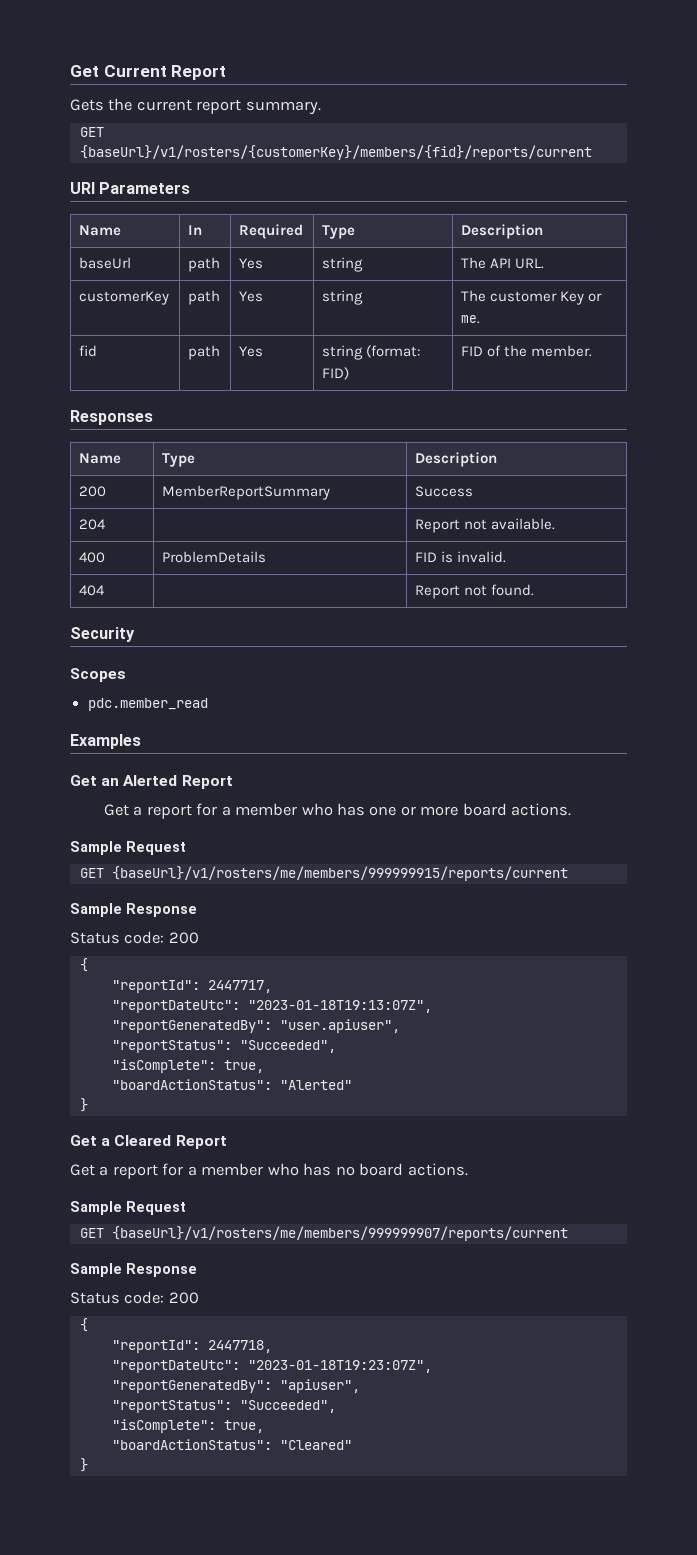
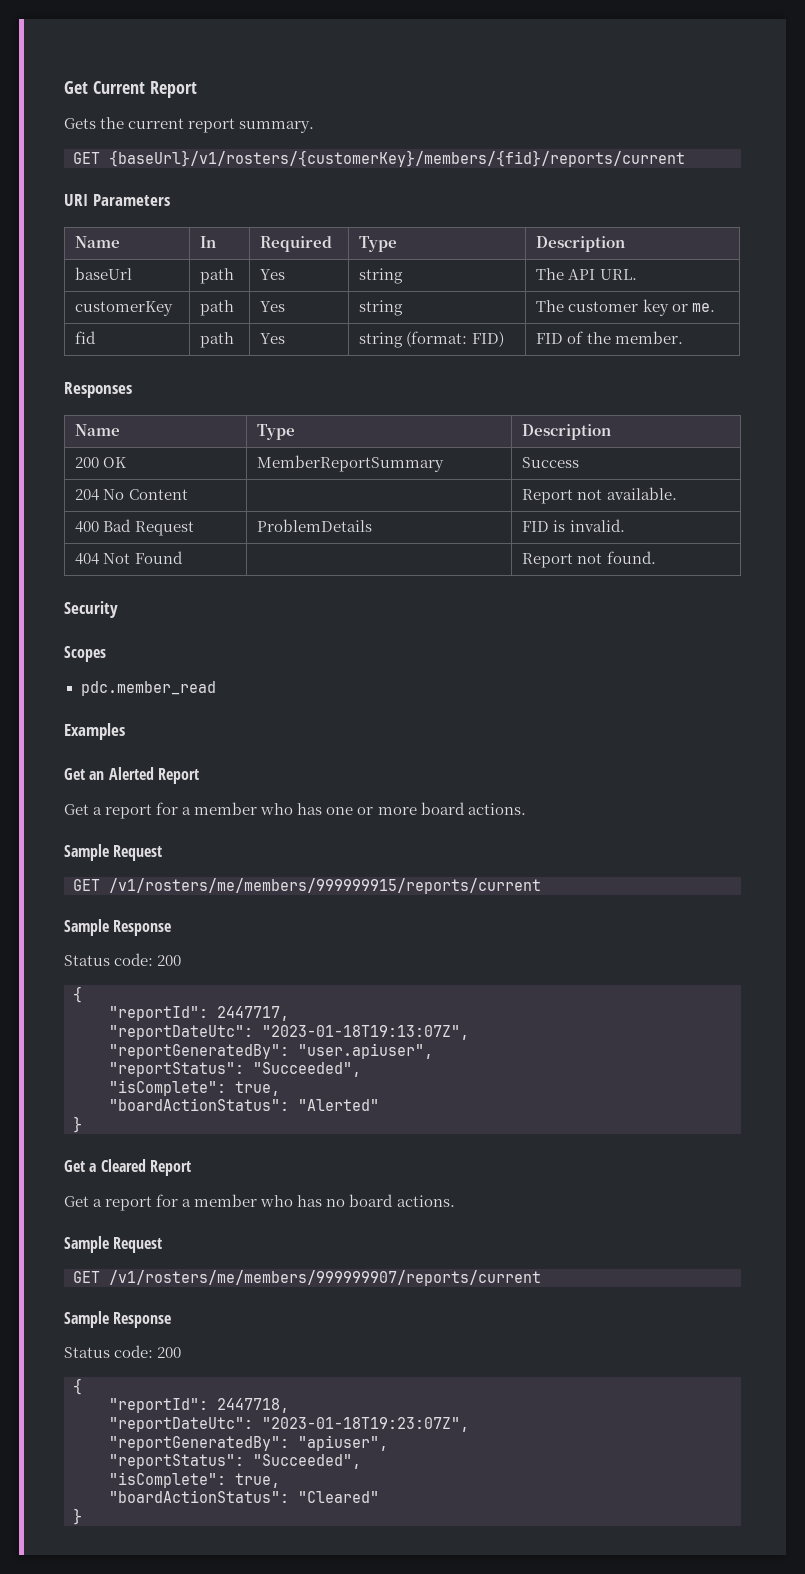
- customerKey | path | Yes | string | The customer Key or me.
+ customerKey | path | Yes | string | The customer key or me.
- 200 | MemberReportSummary | Success
+ 200 OK | MemberReportSummary | Success
- 204 | | Report not available.
+ 204 No Content | | Report not available.
- 400 | ProblemDetails | FID is invalid.
+ 400 Bad Request | ProblemDetails | FID is invalid.
- 404 | | Report not found.
+ 404 Not Found | | Report not found.
- GET {baseUrl}/v1/rosters/me/members/999999915/reports/current
+ GET /v1/rosters/me/members/999999915/reports/current
- GET {baseUrl}/v1/rosters/me/members/999999907/reports/current
+ GET /v1/rosters/me/members/999999907/reports/current

